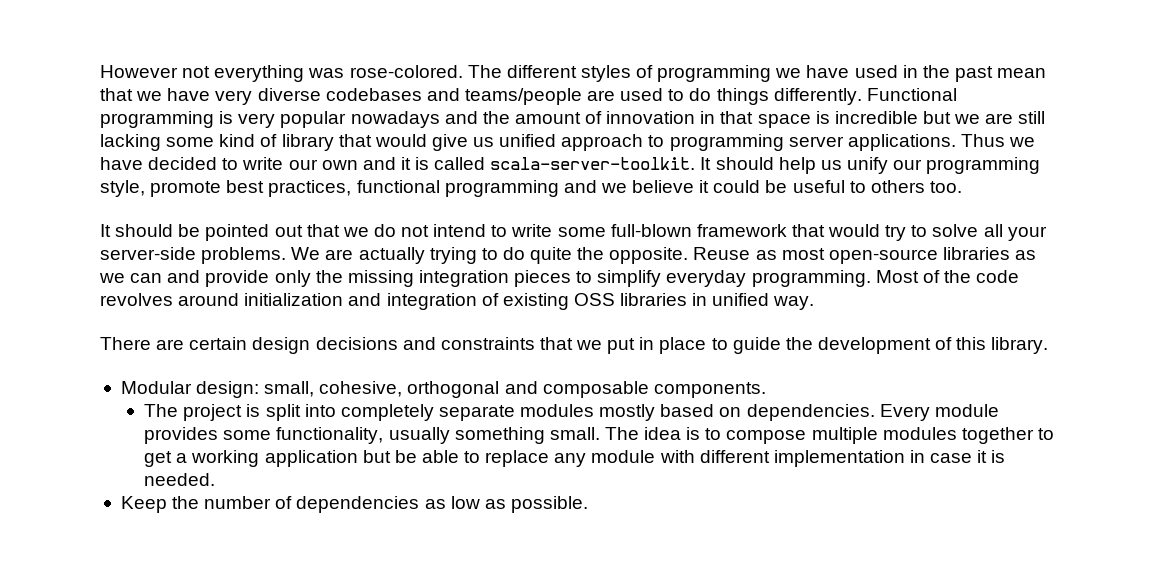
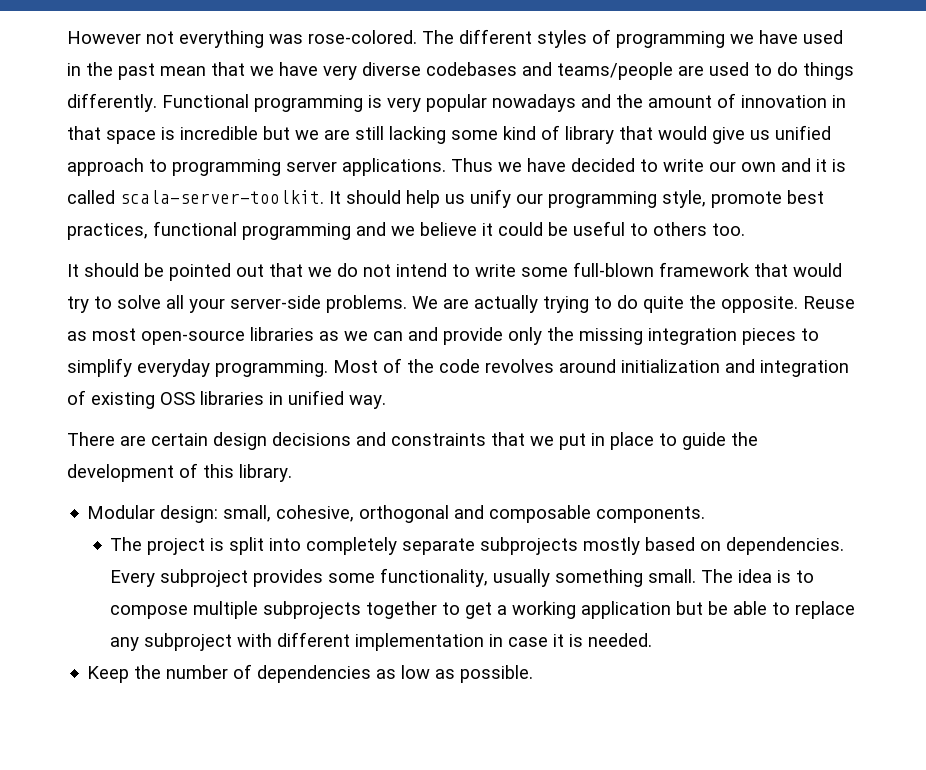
- The project is split into completely separate modules mostly based on dependencies.
+ The project is split into completely separate subprojects mostly based on dependencies.
- Every module provides some functionality, usually something small.
+ Every subproject provides some functionality, usually something small.
- The idea is to compose multiple modules together to get a working application but be able to replace any module with different implementation in case it is needed.
+ The idea is to compose multiple subprojects together to get a working application but be able to replace any subproject with different implementation in case it is needed.

